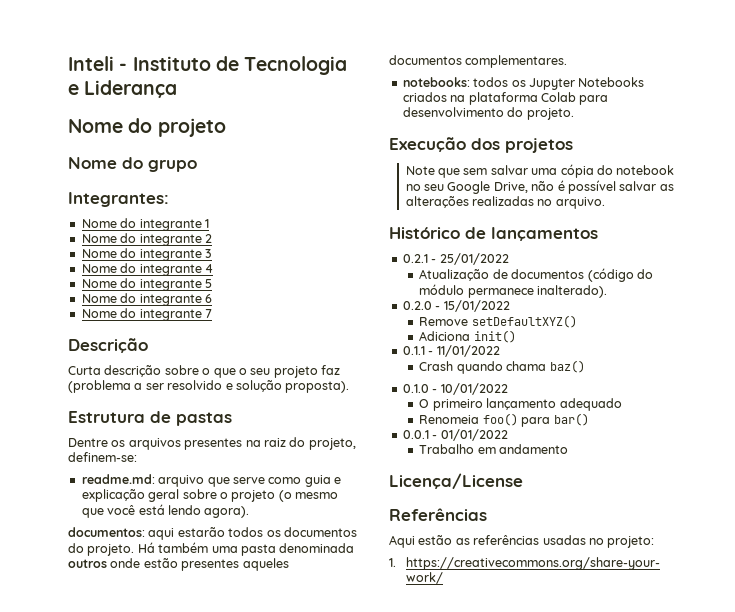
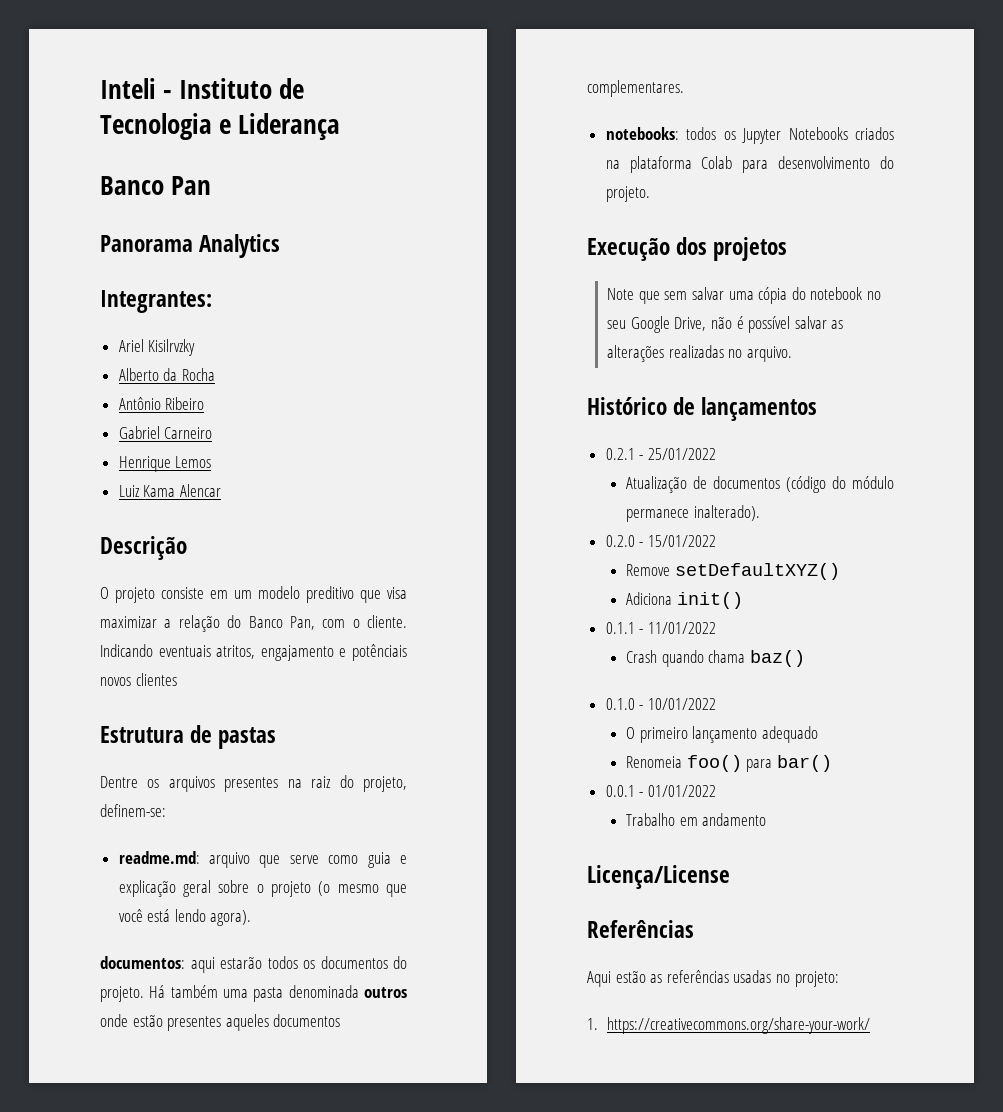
- Nome do projeto
- Nome do grupo
+ Banco Pan
+ Panorama Analytics
  Integrantes:
- Nome do integrante 1
- Nome do integrante 2
- Nome do integrante 3
- Nome do integrante 4
- Nome do integrante 5
- Nome do integrante 6
- Nome do integrante 7
+ Ariel Kisilrvzky
+ Alberto da Rocha
+ Antônio Ribeiro
+ Gabriel Carneiro
+ Henrique Lemos
+ Luiz Kama Alencar
  Descrição
- Curta descrição sobre o que o seu projeto faz (problema a ser resolvido e solução proposta).
+ O projeto consiste em um modelo preditivo que visa maximizar a relação do Banco Pan, com o cliente. Indicando eventuais atritos, engajamento e potênciais novos clientes

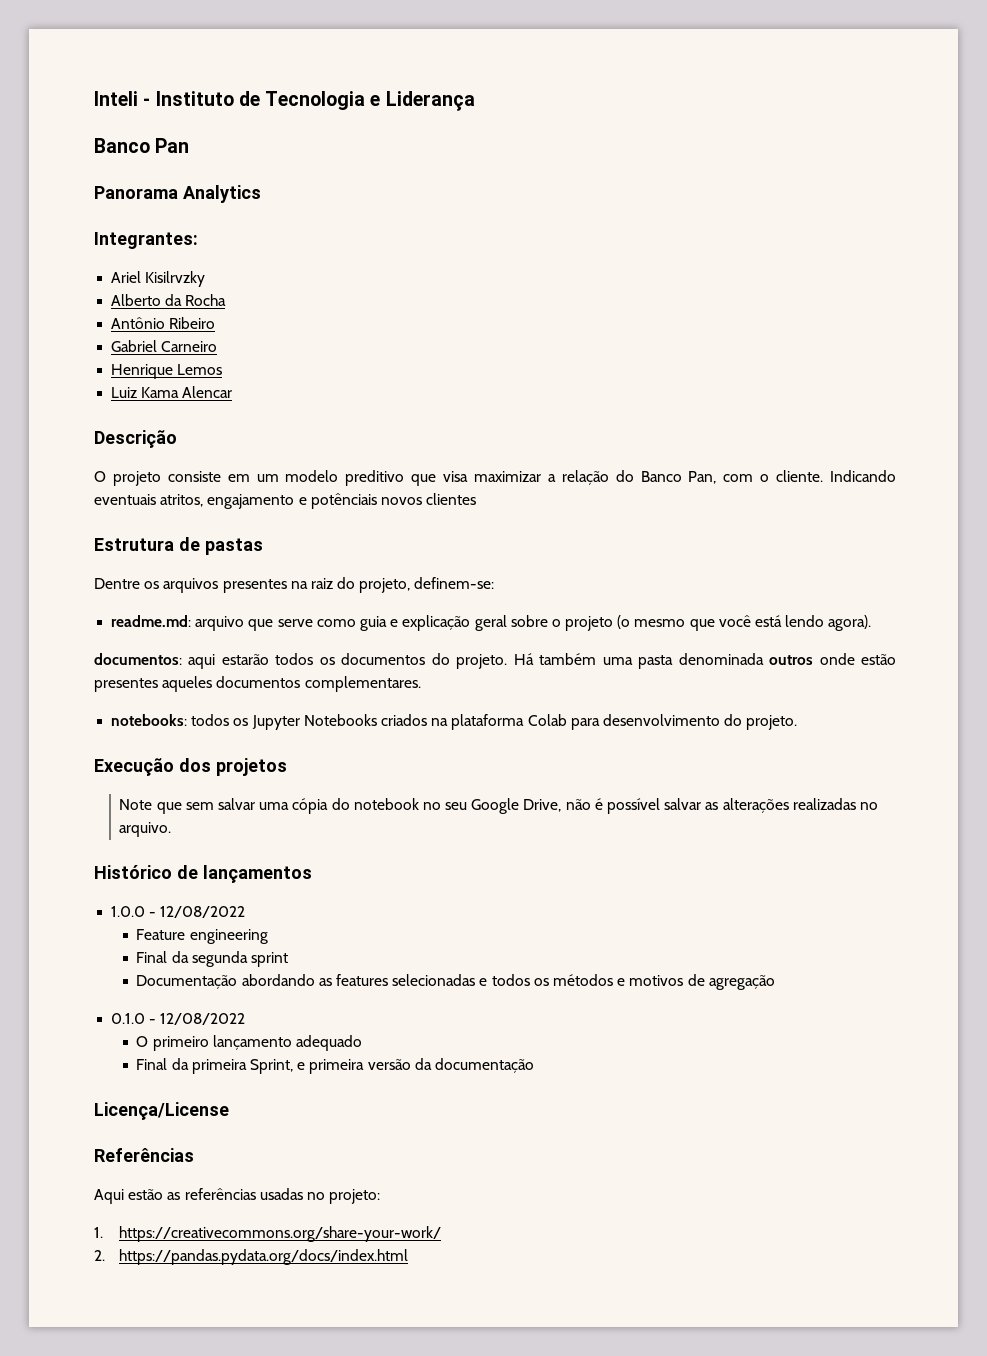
- 0.2.1 - 25/01/2022
- Atualização de documentos (código do módulo permanece inalterado).
- 0.2.0 - 15/01/2022
- Remove setDefaultXYZ()
- Adiciona init()
- 0.1.1 - 11/01/2022
- Crash quando chama baz()
+ 1.0.0 - 12/08/2022
+ Feature engineering
+ Final da segunda sprint
+ Documentação abordando as features selecionadas e todos os métodos e motivos de agregação
- 0.1.0 - 10/01/2022
+ 0.1.0 - 12/08/2022
- Renomeia foo() para bar()
- 0.0.1 - 01/01/2022
- Trabalho em andamento
+ Final da primeira Sprint, e primeira versão da documentação
+ 2. https://pandas.pydata.org/docs/index.html

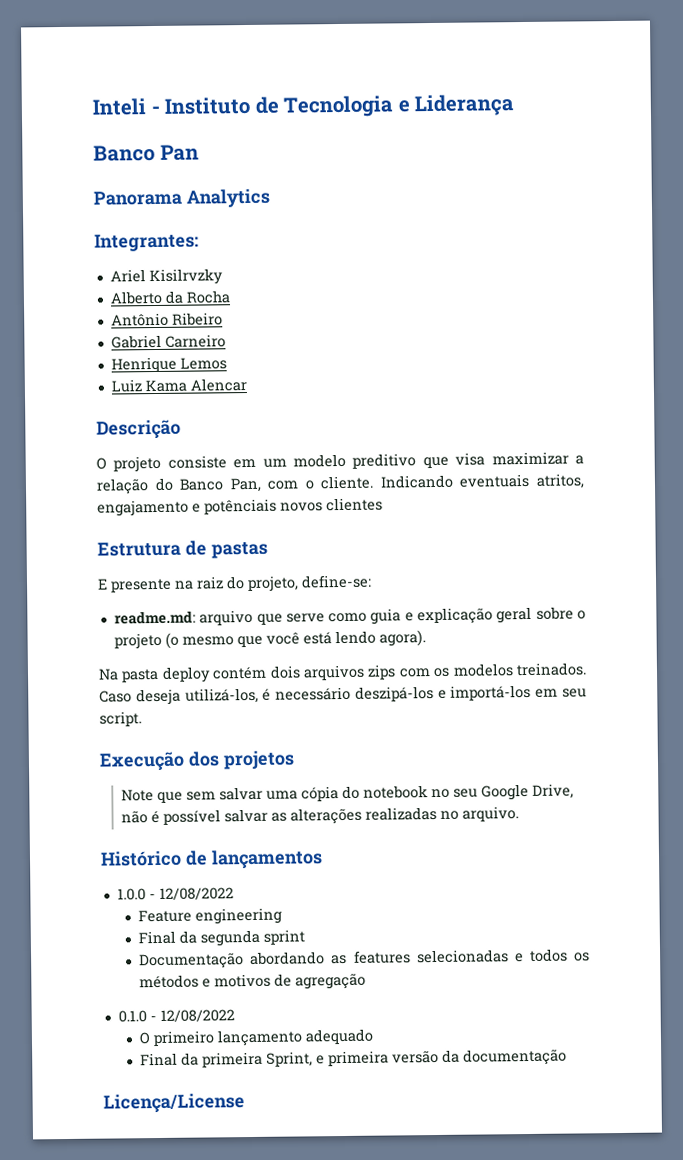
- Dentre os arquivos presentes na raiz do projeto, definem-se:
+ E presente na raiz do projeto, define-se:
- documentos: aqui estarão todos os documentos do projeto. Há também uma pasta denominada outros onde estão presentes aqueles documentos complementares.
- notebooks: todos os Jupyter Notebooks criados na plataforma Colab para desenvolvimento do projeto.
+ Na pasta deploy contém dois arquivos zips com os modelos treinados. Caso deseja utilizá-los, é necessário deszipá-los e importá-los em seu script.
- Referências
- Aqui estão as referências usadas no projeto:
- 1. https://creativecommons.org/share-your-work/
- 2. https://pandas.pydata.org/docs/index.html

